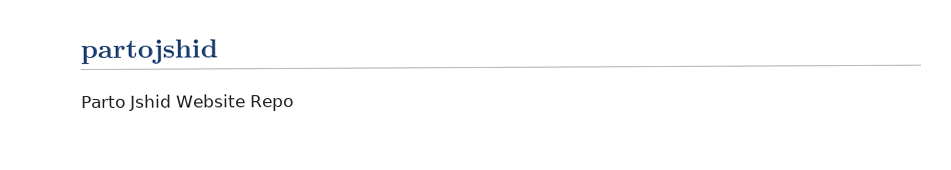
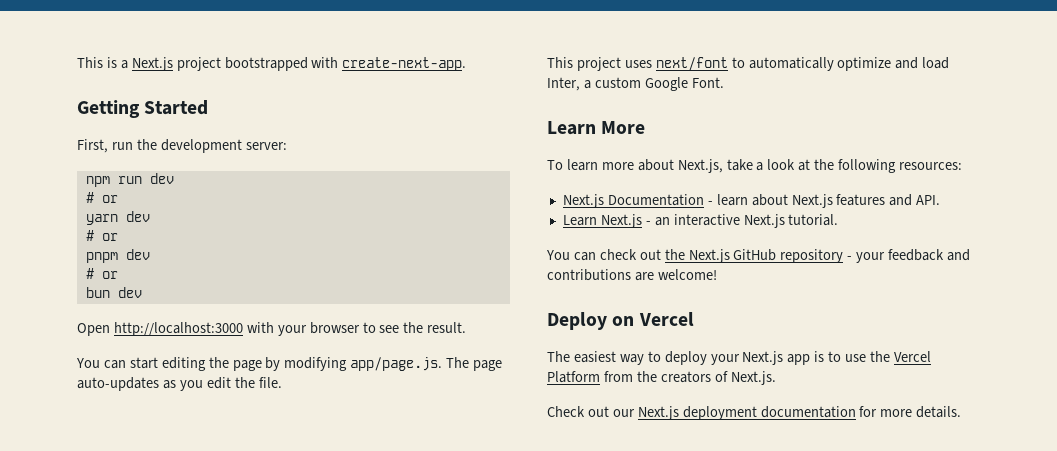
- partojshid
- Parto Jshid Website Repo
+ This is a Next.js project bootstrapped with create-next-app.
+ Getting Started
+ First, run the development server:
+ npm run dev
+ # or
+ yarn dev
+ # or
+ pnpm dev
+ # or
+ bun dev
+ Open http://localhost:3000 with your browser to see the result.
+ You can start editing the page by modifying app/page.js. The page auto-updates as you edit the file.
+ This project uses next/font to automatically optimize and load Inter, a custom Google Font.
+ Learn More
+ To learn more about Next.js, take a look at the following resources:
+ Next.js Documentation - learn about Next.js features and API.
+ Learn Next.js - an interactive Next.js tutorial.
+ You can check out the Next.js GitHub repository - your feedback and contributions are welcome!
+ Deploy on Vercel
+ The easiest way to deploy your Next.js app is to use the Vercel Platform from the creators of Next.js.
+ Check out our Next.js deployment documentation for more details.

